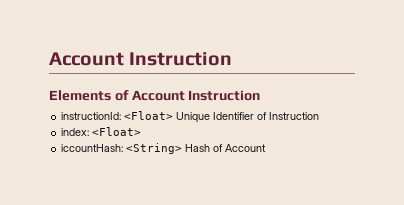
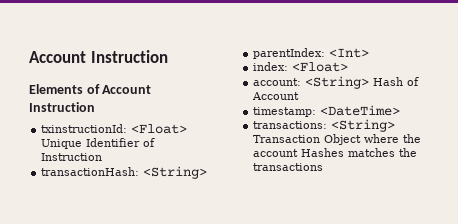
- instructionId: <Float> Unique Identifier of Instruction
+ txinstructionId: <Float> Unique Identifier of Instruction
+ transactionHash: <String>
+ parentIndex: <Int>
- iccountHash: <String> Hash of Account
+ account: <String> Hash of Account
+ timestamp: <DateTime>
+ transactions: <String> Transaction Object where the account Hashes matches the transactions

